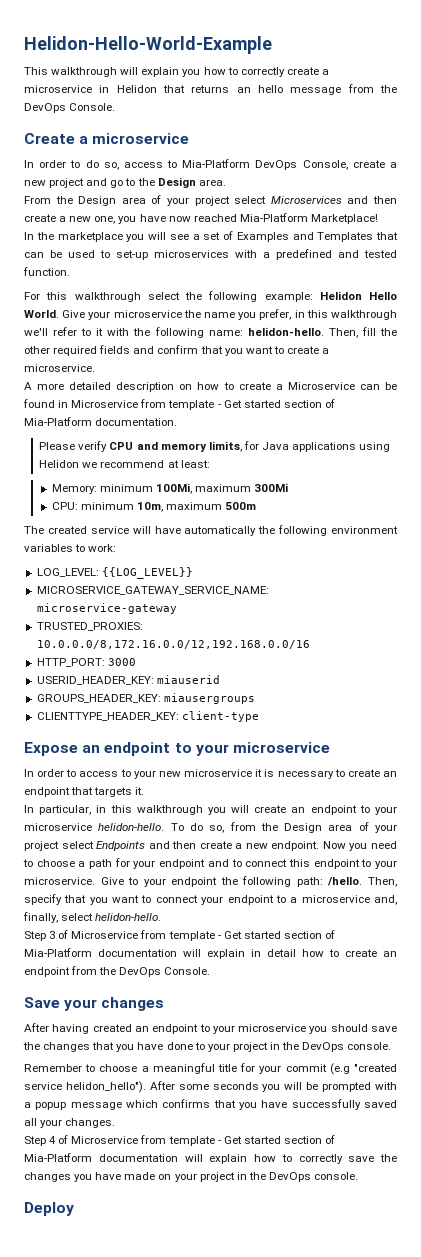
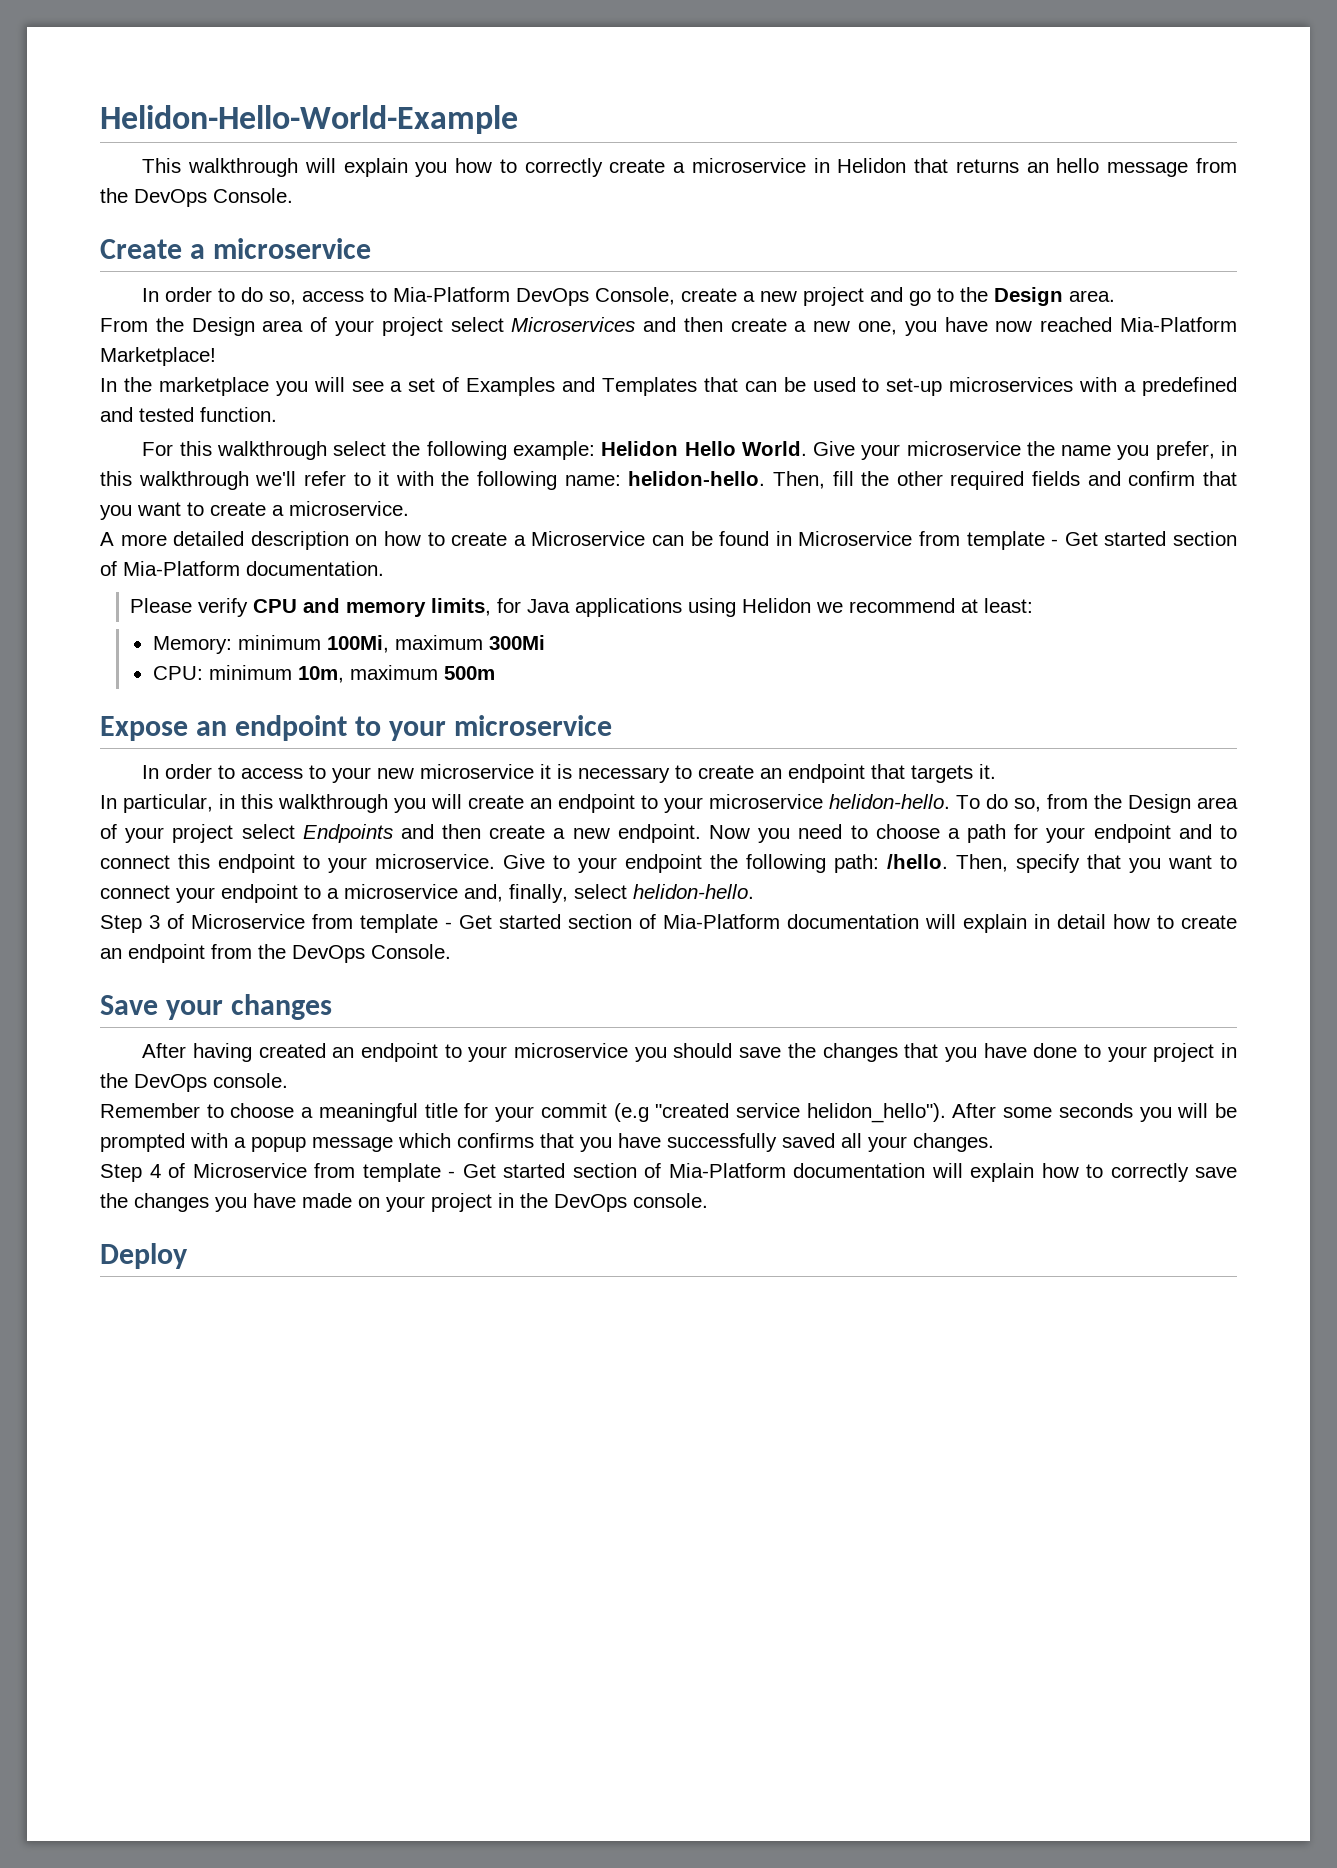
- The created service will have automatically the following environment variables to work:
- LOG_LEVEL: {{LOG_LEVEL}}
- MICROSERVICE_GATEWAY_SERVICE_NAME: microservice-gateway
- TRUSTED_PROXIES: 10.0.0.0/8,172.16.0.0/12,192.168.0.0/16
- HTTP_PORT: 3000
- USERID_HEADER_KEY: miauserid
- GROUPS_HEADER_KEY: miausergroups
- CLIENTTYPE_HEADER_KEY: client-type

